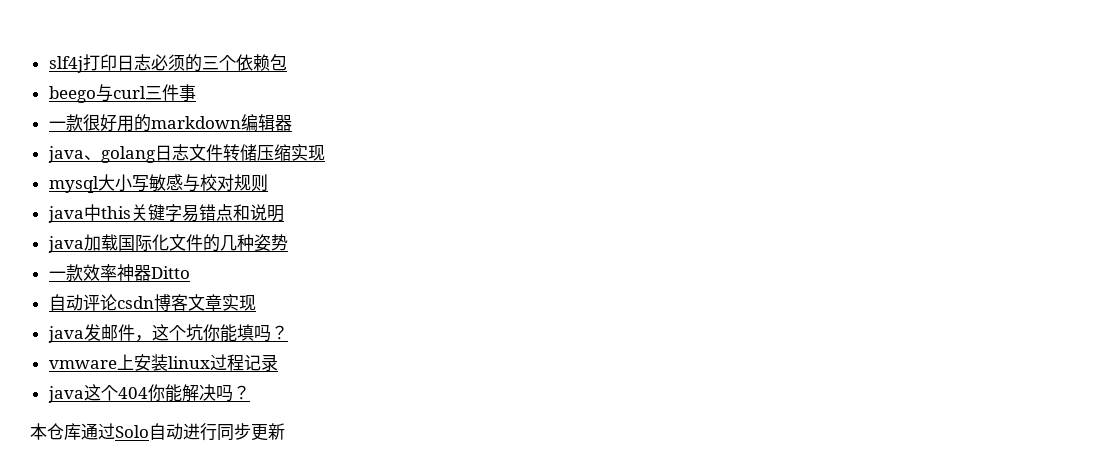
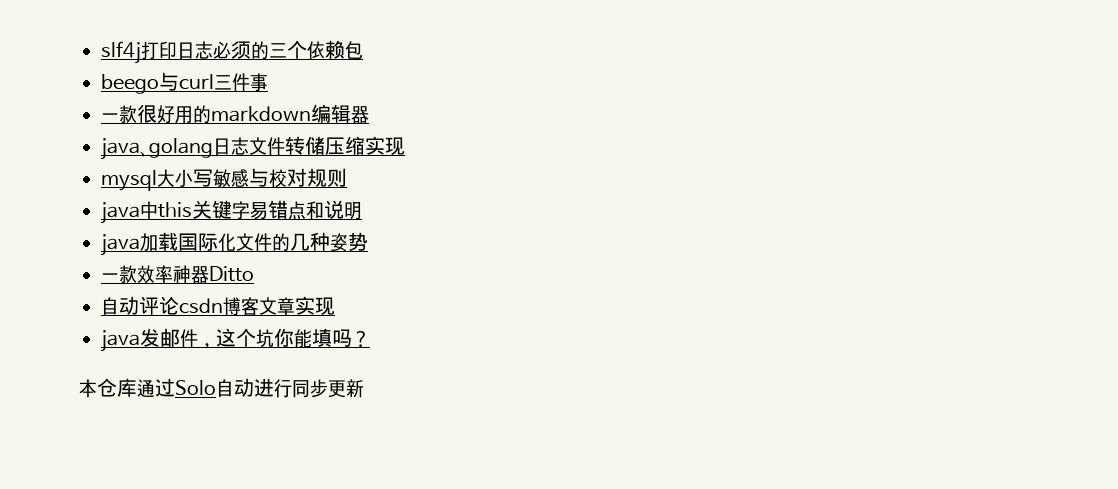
- vmware上安装linux过程记录
- java这个404你能解决吗？

